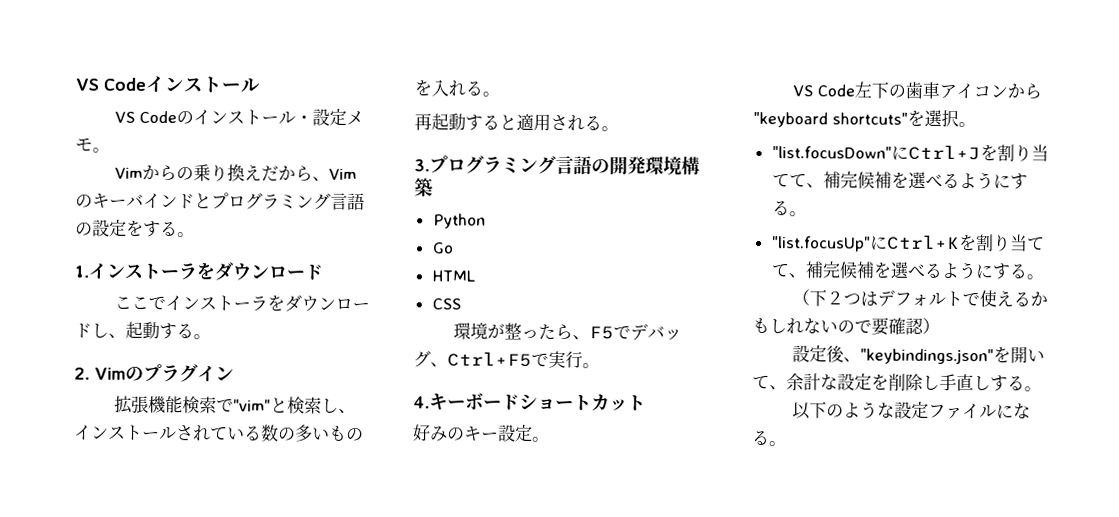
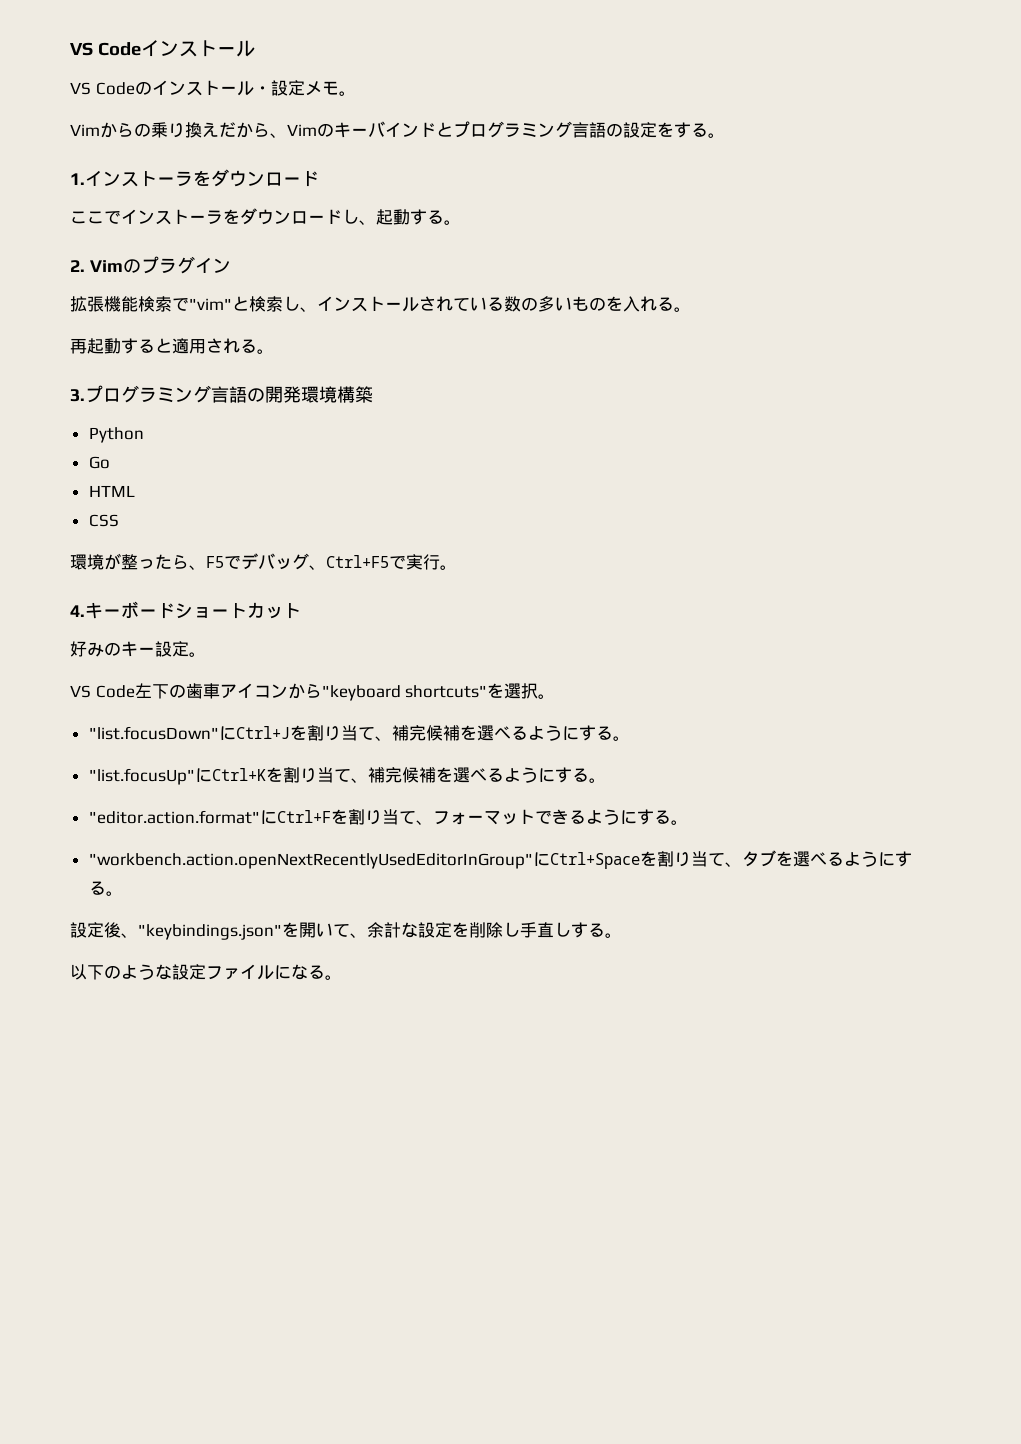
- "list.focusDown"にCtrl+Jを割り当てて、補完候補を選べるようにする。
+ "list.focusDown"にCtrl+Jを割り当て、補完候補を選べるようにする。
- "list.focusUp"にCtrl+Kを割り当てて、補完候補を選べるようにする。
- （下２つはデフォルトで使えるかもしれないので要確認）
+ "list.focusUp"にCtrl+Kを割り当て、補完候補を選べるようにする。
+ "editor.action.format"にCtrl+Fを割り当て、フォーマットできるようにする。
+ "workbench.action.openNextRecentlyUsedEditorInGroup"にCtrl+Spaceを割り当て、タブを選べるようにする。

